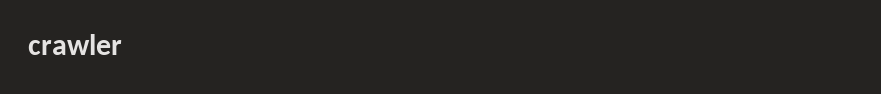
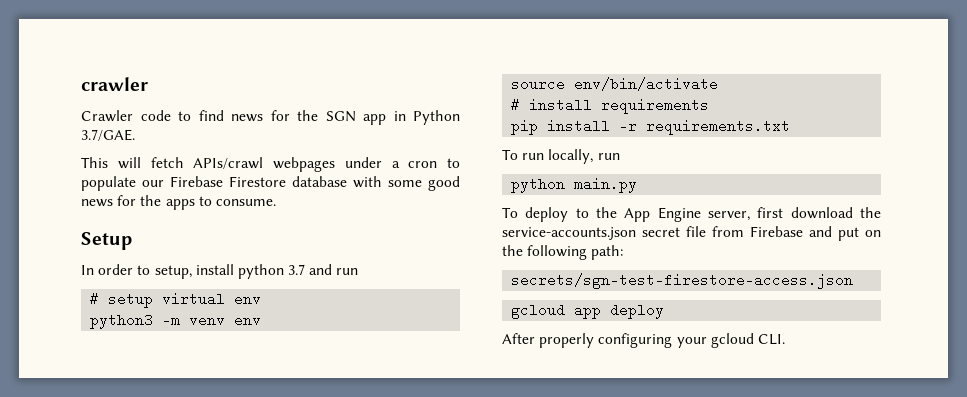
+ Crawler code to find news for the SGN app in Python 3.7/GAE.
+ This will fetch APIs/crawl webpages under a cron to populate our Firebase Firestore database with some good news for the apps to consume.
+ Setup
+ In order to setup, install python 3.7 and run
+ # setup virtual env
+ python3 -m venv env
+ source env/bin/activate
+ # install requirements
+ pip install -r requirements.txt
+ To run locally, run
+ python main.py
+ To deploy to the App Engine server, first download the service-accounts.json secret file from Firebase and put on the following path:
+ secrets/sgn-test-firestore-access.json
+ gcloud app deploy
+ After properly configuring your gcloud CLI.

